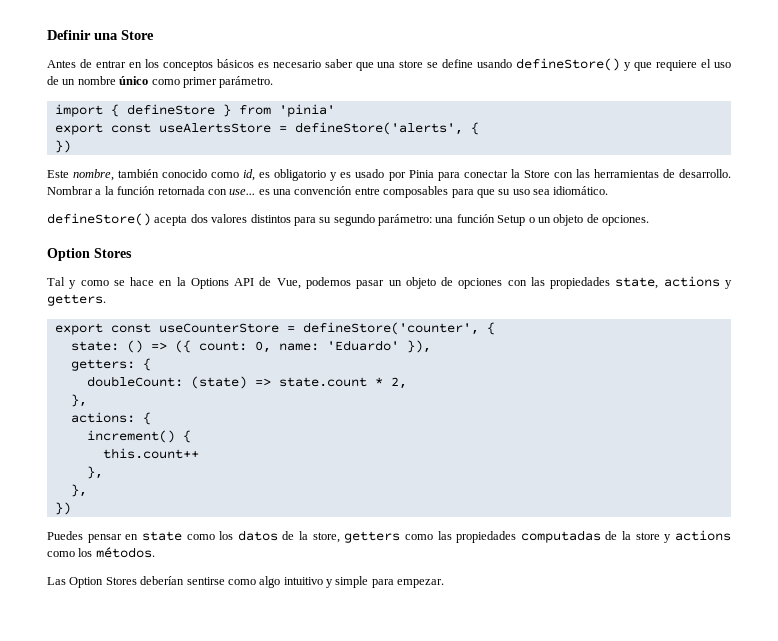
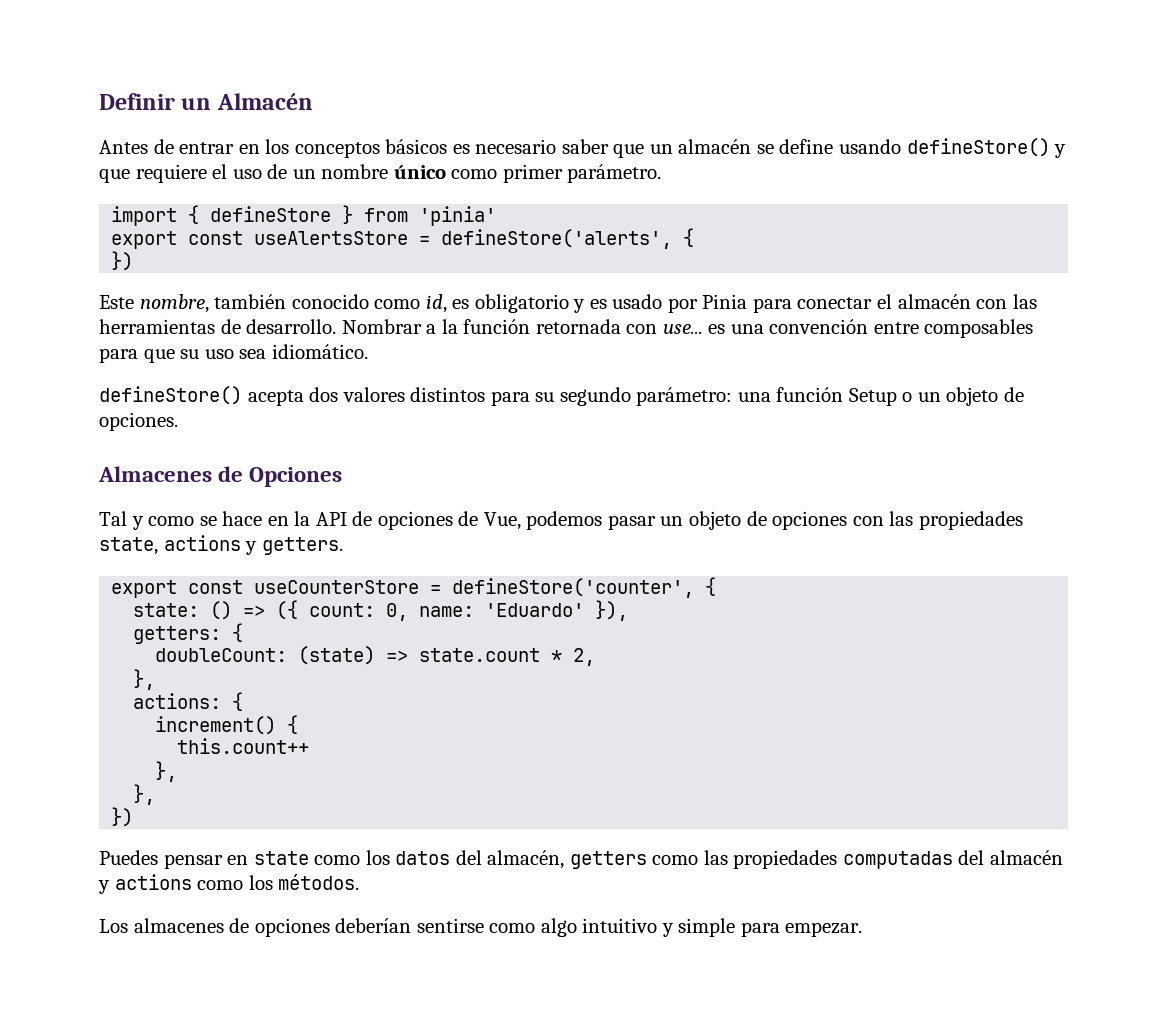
- Definir una Store
+ Definir un Almacén
- Antes de entrar en los conceptos básicos es necesario saber que una store se define usando defineStore() y que requiere el uso de un nombre único como primer parámetro.
+ Antes de entrar en los conceptos básicos es necesario saber que un almacén se define usando defineStore() y que requiere el uso de un nombre único como primer parámetro.
- Este nombre, también conocido como id, es obligatorio y es usado por Pinia para conectar la Store con las herramientas de desarrollo.
+ Este nombre, también conocido como id, es obligatorio y es usado por Pinia para conectar el almacén con las herramientas de desarrollo.
  defineStore() acepta dos valores distintos para su segundo parámetro: una función Setup o un objeto de opciones.
- Option Stores
+ Almacenes de Opciones
- Tal y como se hace en la Options API de Vue, podemos pasar un objeto de opciones con las propiedades state, actions y getters.
+ Tal y como se hace en la API de opciones de Vue, podemos pasar un objeto de opciones con las propiedades state, actions y getters.
- Puedes pensar en state como los datos de la store, getters como las propiedades computadas de la store y actions como los métodos.
+ Puedes pensar en state como los datos del almacén, getters como las propiedades computadas del almacén y actions como los métodos.
- Las Option Stores deberían sentirse como algo intuitivo y simple para empezar.
+ Los almacenes de opciones deberían sentirse como algo intuitivo y simple para empezar.

